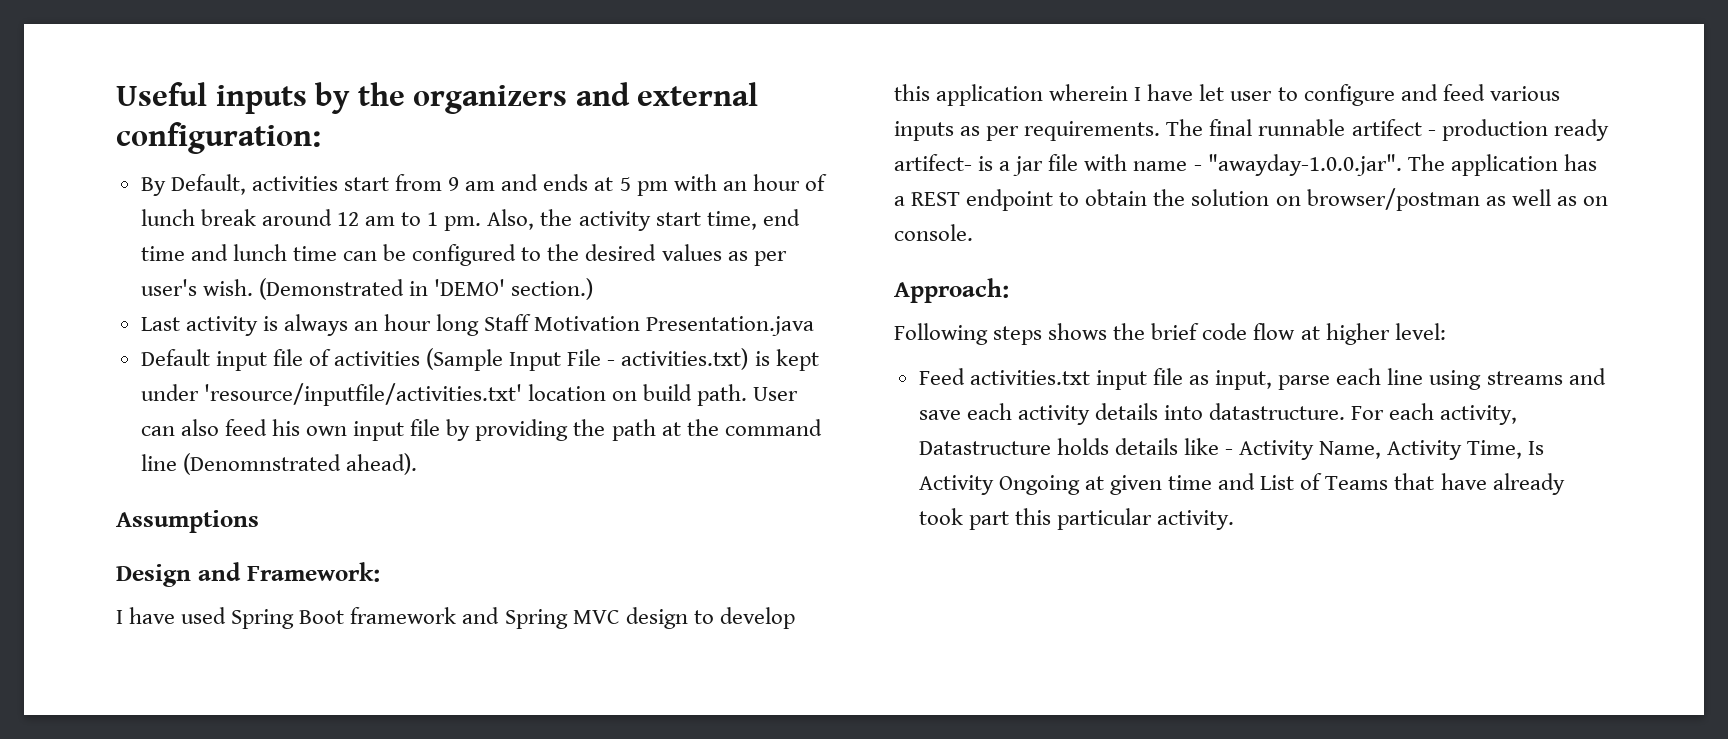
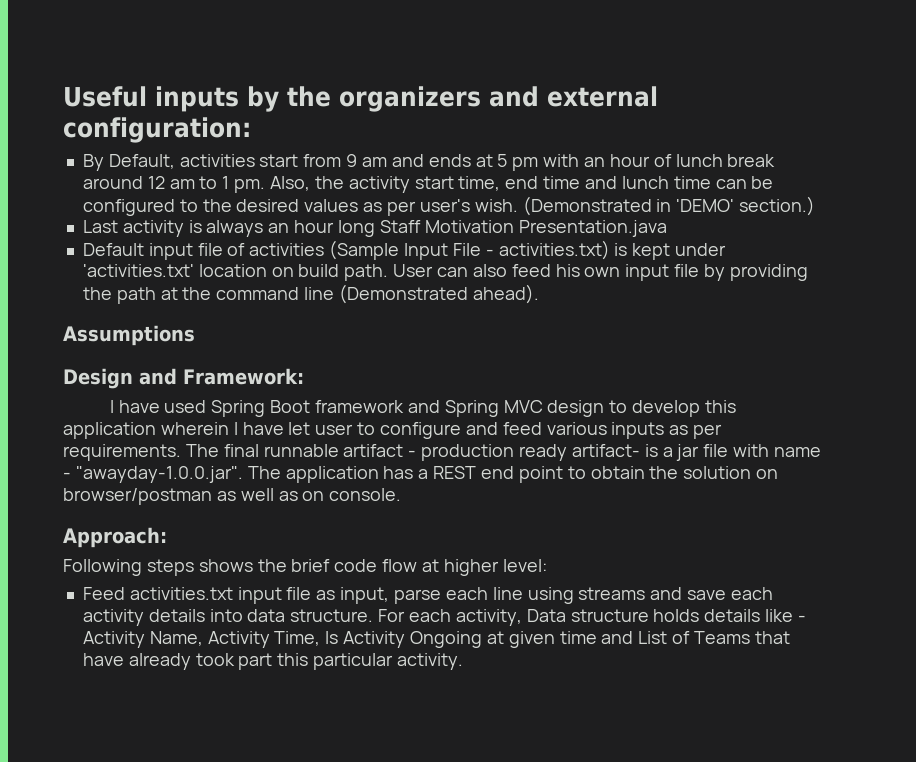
- Default input file of activities (Sample Input File - activities.txt) is kept under 'resource/inputfile/activities.txt' location on build path.
+ Default input file of activities (Sample Input File - activities.txt) is kept under 'activities.txt' location on build path.
- User can also feed his own input file by providing the path at the command line (Denomnstrated ahead).
+ User can also feed his own input file by providing the path at the command line (Demonstrated ahead).
- The final runnable artifect - production ready artifect- is a jar file with name - "awayday-1.0.0.jar". The application has a REST endpoint to obtain the solution on browser/postman as well as on console.
+ The final runnable artifact - production ready artifact- is a jar file with name - "awayday-1.0.0.jar". The application has a REST end point to obtain the solution on browser/postman as well as on console.
- Feed activities.txt input file as input, parse each line using streams and save each activity details into datastructure.
+ Feed activities.txt input file as input, parse each line using streams and save each activity details into data structure.
- For each activity, Datastructure holds details like - Activity Name, Activity Time, Is Activity Ongoing at given time and List of Teams that have already took part this particular activity.
+ For each activity, Data structure holds details like - Activity Name, Activity Time, Is Activity Ongoing at given time and List of Teams that have already took part this particular activity.

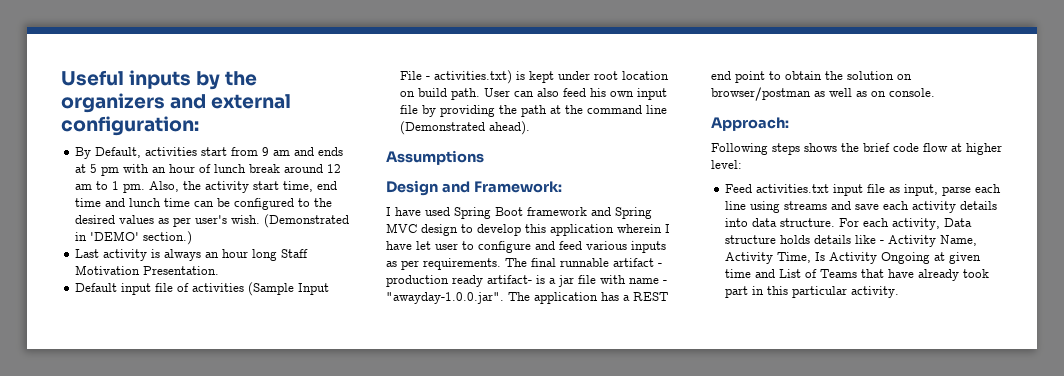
- Last activity is always an hour long Staff Motivation Presentation.java
+ Last activity is always an hour long Staff Motivation Presentation.
- Default input file of activities (Sample Input File - activities.txt) is kept under 'activities.txt' location on build path.
+ Default input file of activities (Sample Input File - activities.txt) is kept under root location on build path.
- For each activity, Data structure holds details like - Activity Name, Activity Time, Is Activity Ongoing at given time and List of Teams that have already took part this particular activity.
+ For each activity, Data structure holds details like - Activity Name, Activity Time, Is Activity Ongoing at given time and List of Teams that have already took part in this particular activity.

